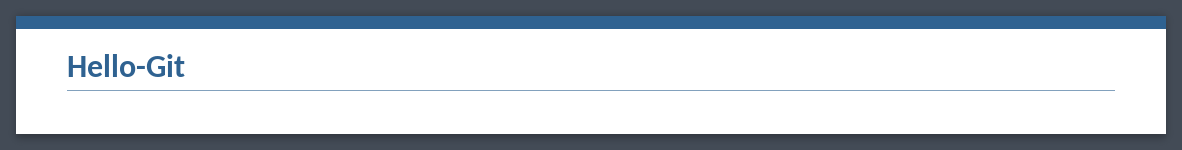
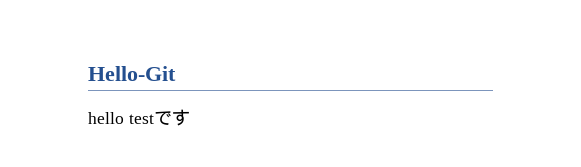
+ hello testです

